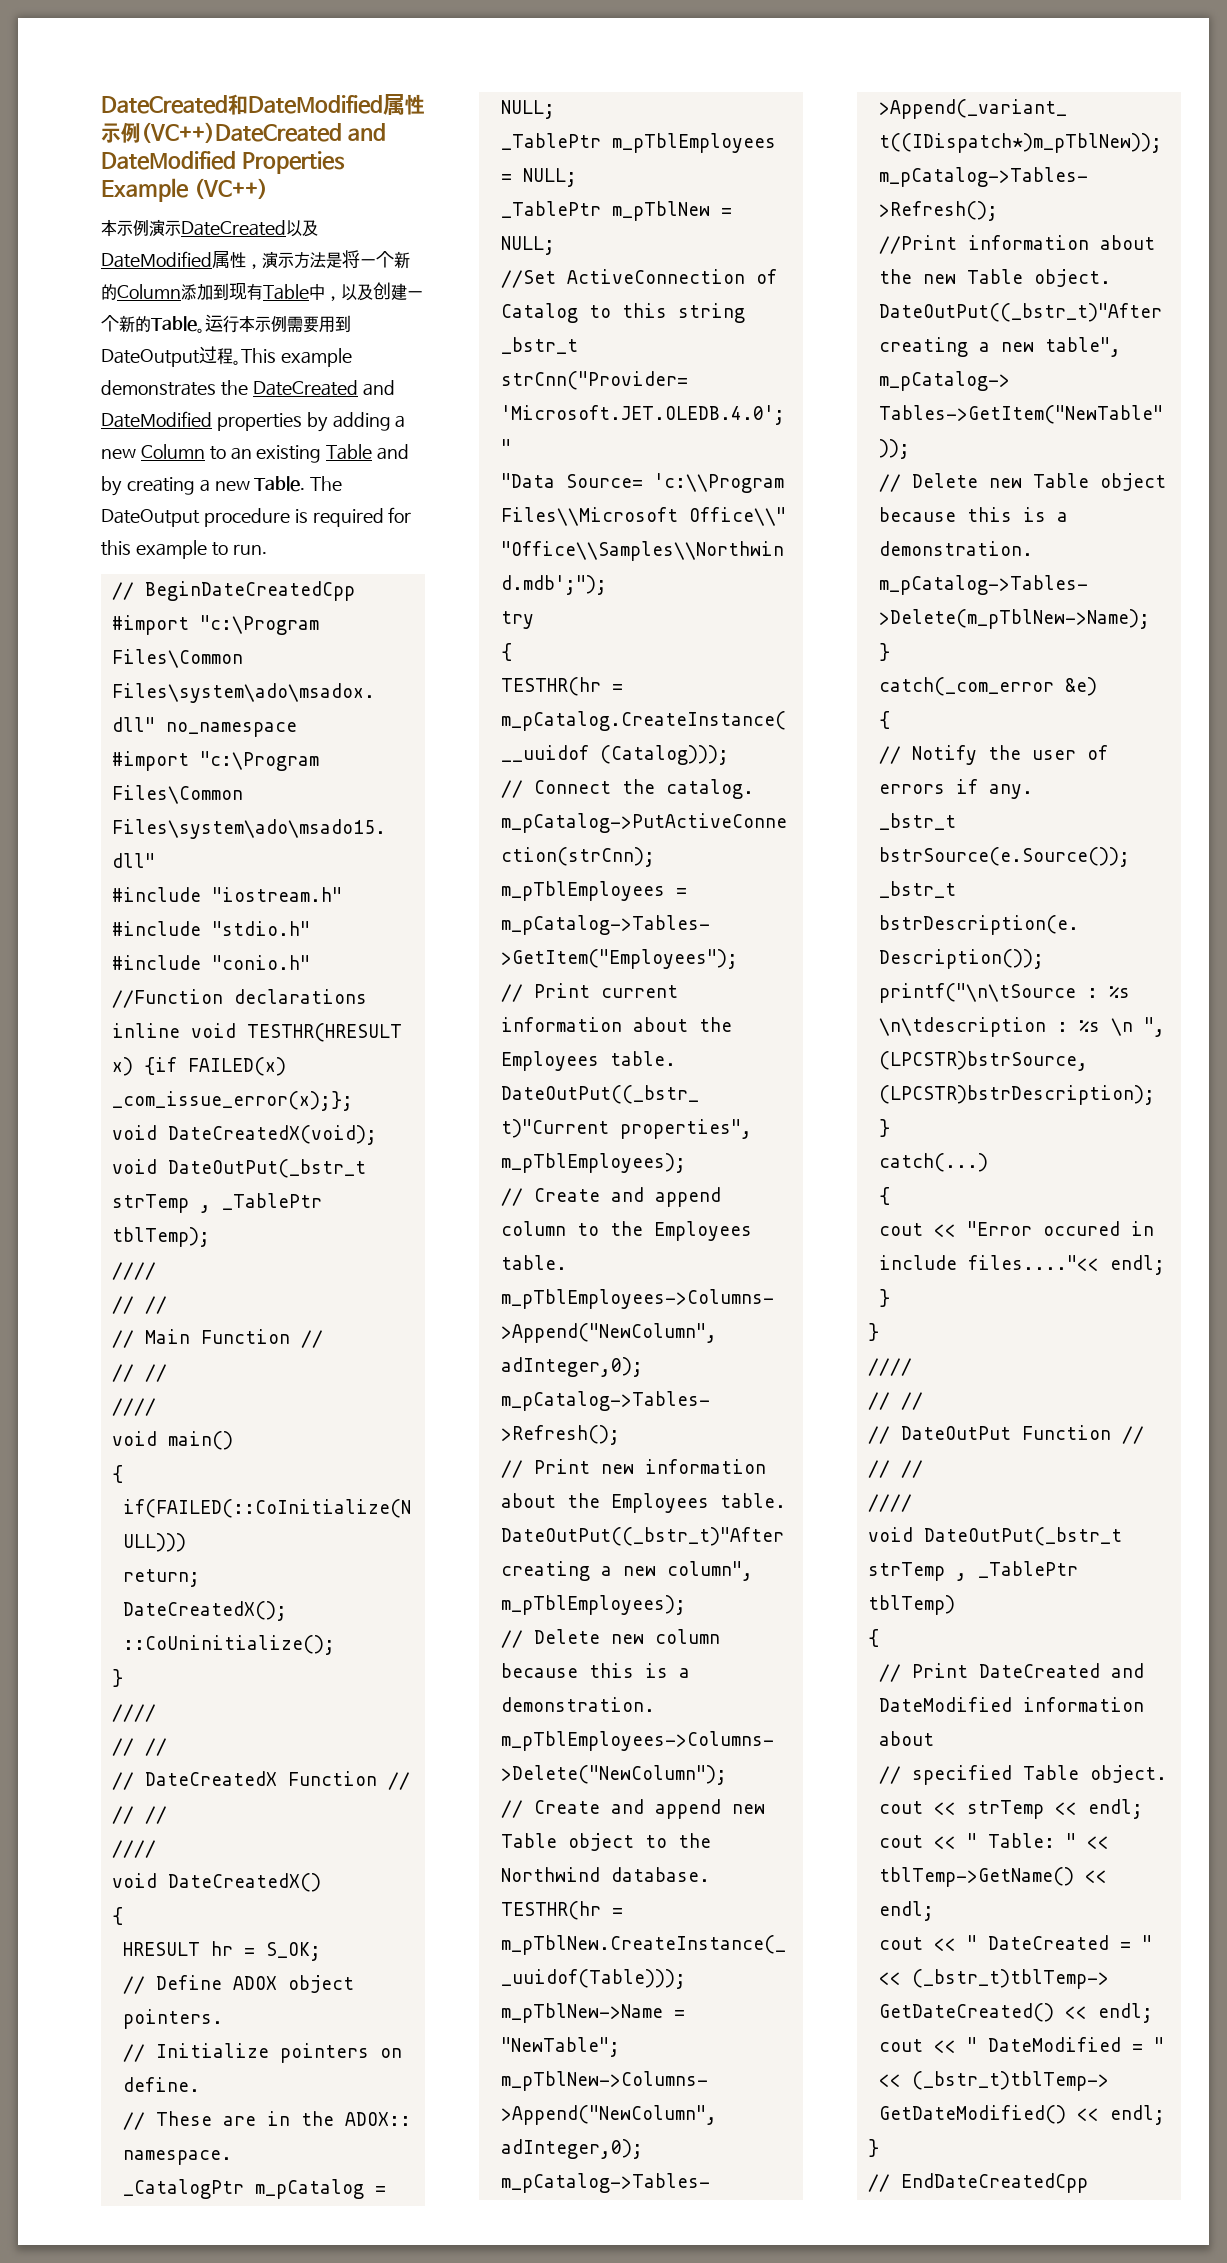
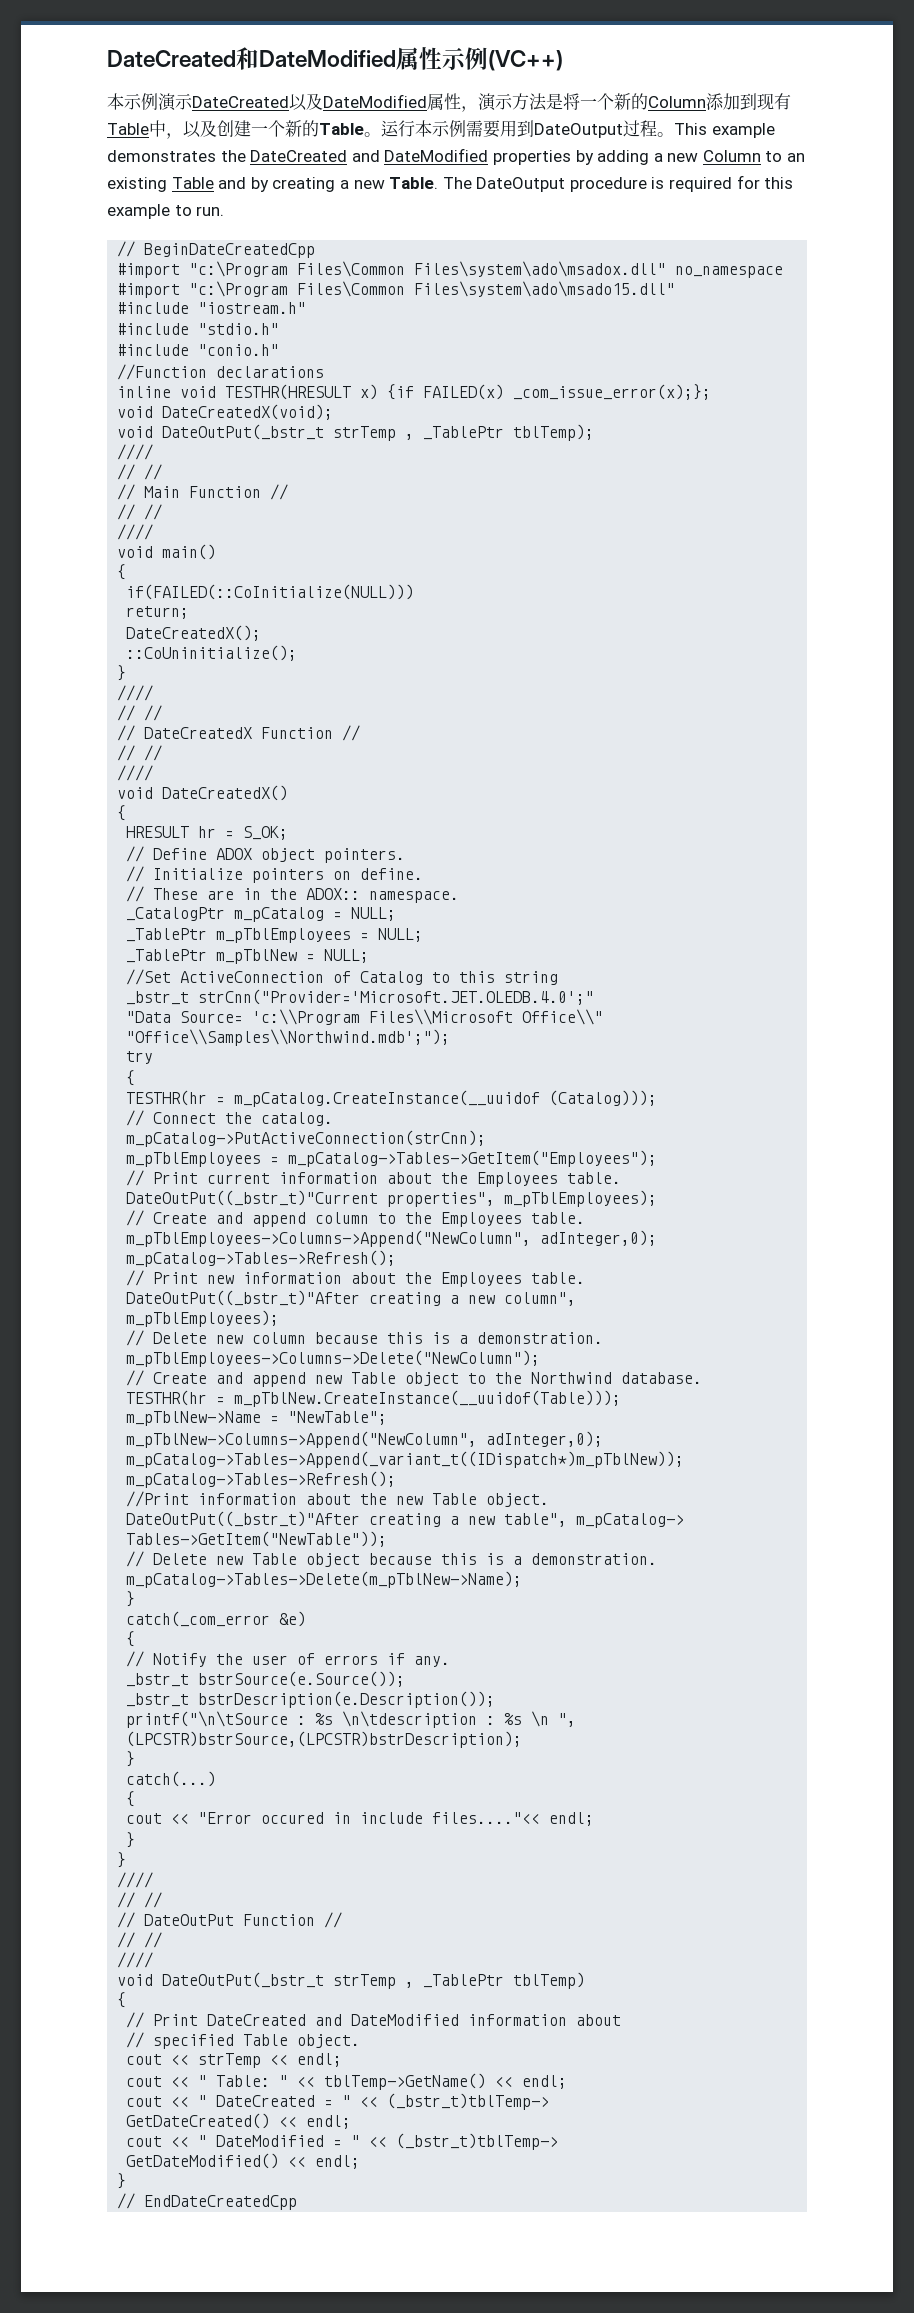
- DateCreated和DateModified属性示例(VC++)DateCreated and DateModified Properties Example (VC++)
+ DateCreated和DateModified属性示例(VC++)

